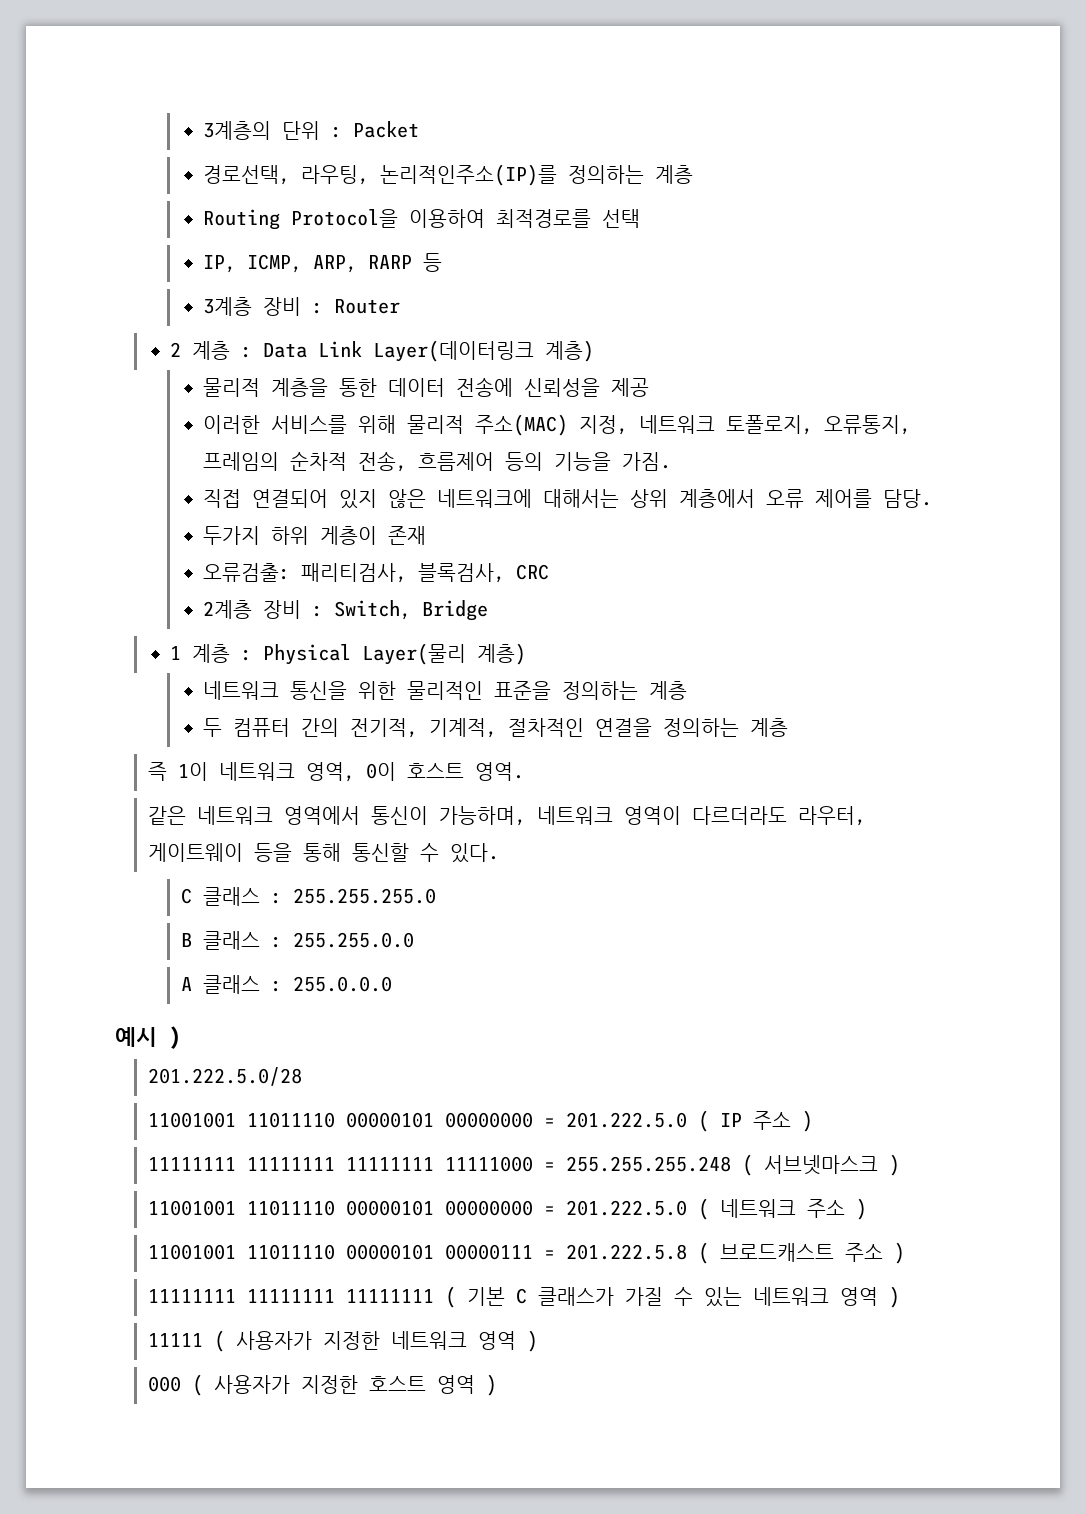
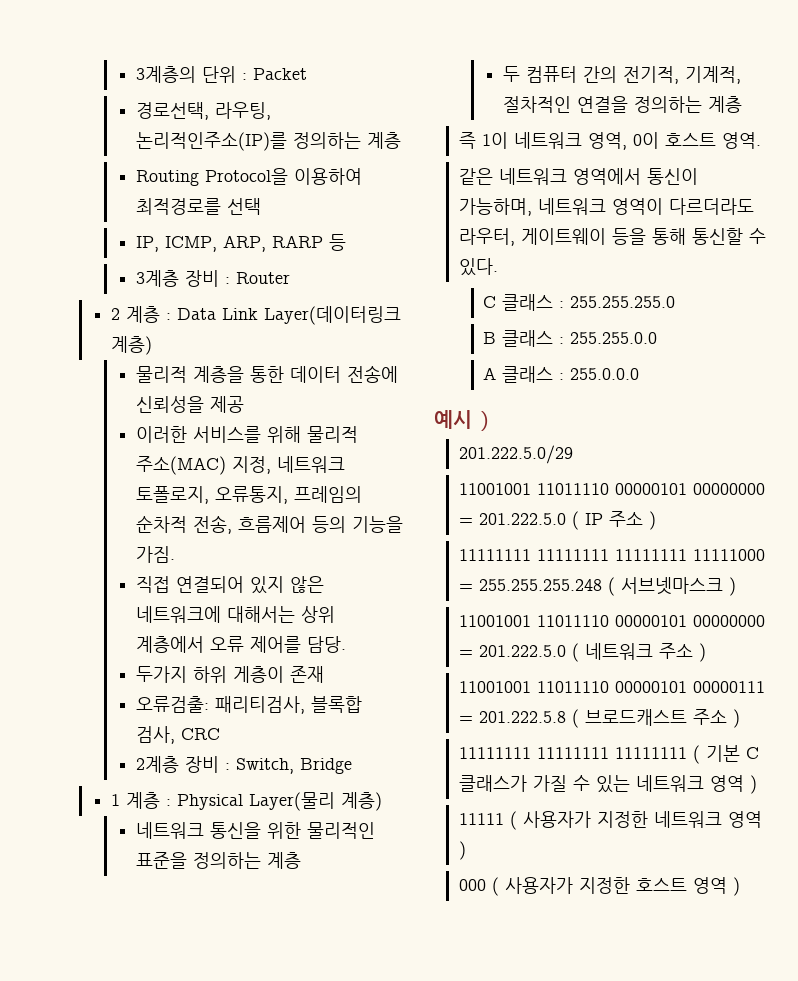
- 오류검출: 패리티검사, 블록검사, CRC
+ 오류검출: 패리티검사, 블록합 검사, CRC
- 201.222.5.0/28
+ 201.222.5.0/29

